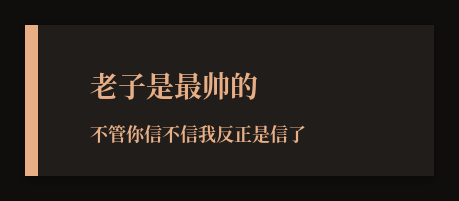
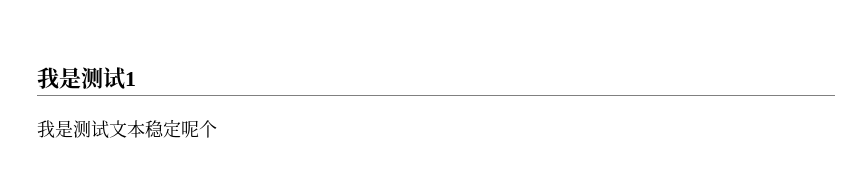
- 老子是最帅的
- 不管你信不信我反正是信了
+ 我是测试1
+ 我是测试文本稳定呢个

